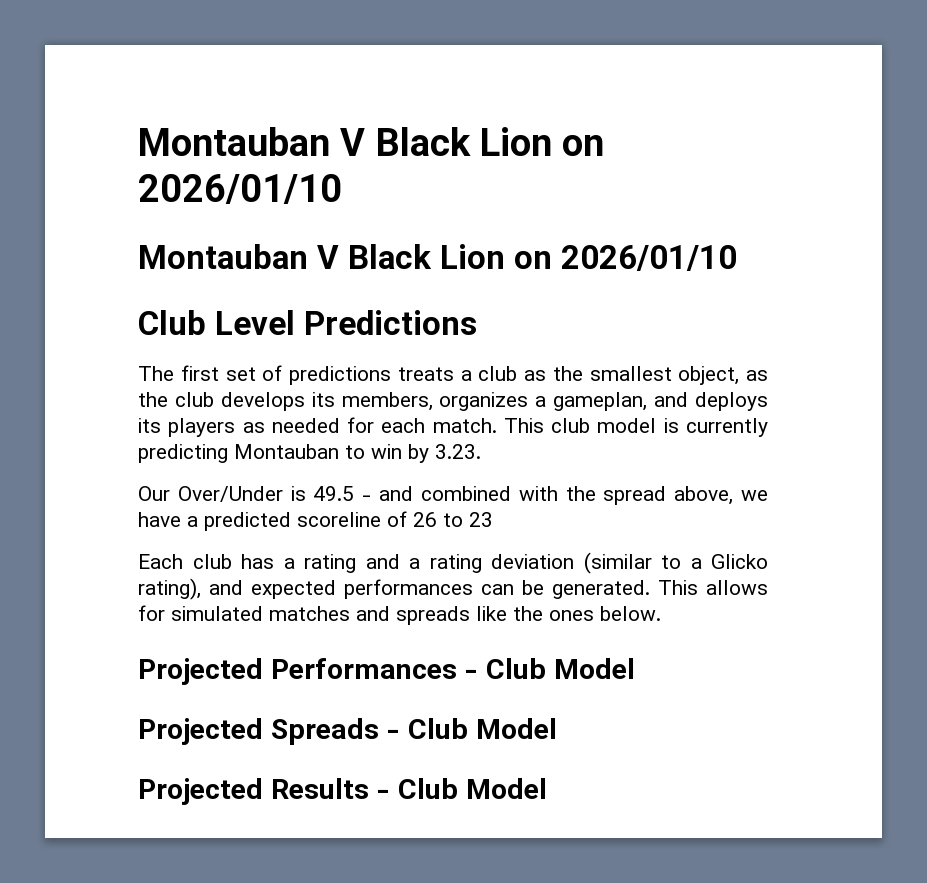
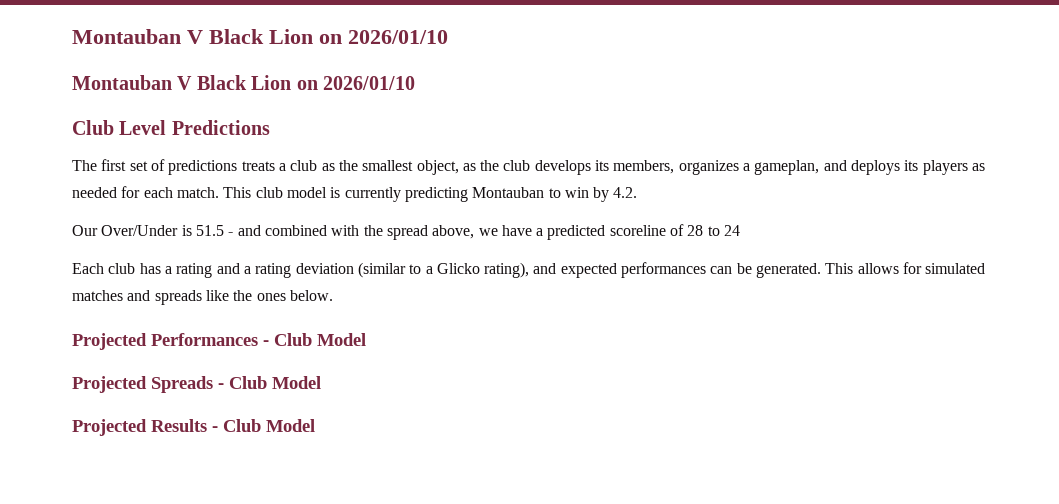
- This club model is currently predicting Montauban to win by 3.23.
+ This club model is currently predicting Montauban to win by 4.2.
- Our Over/Under is 49.5 - and combined with the spread above, we have a predicted scoreline of 26 to 23
+ Our Over/Under is 51.5 - and combined with the spread above, we have a predicted scoreline of 28 to 24

